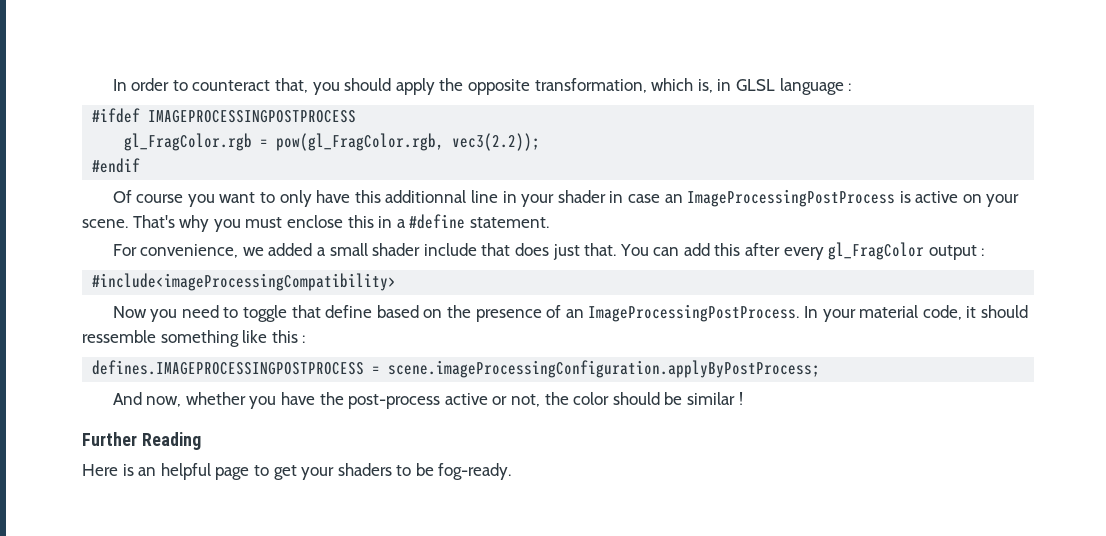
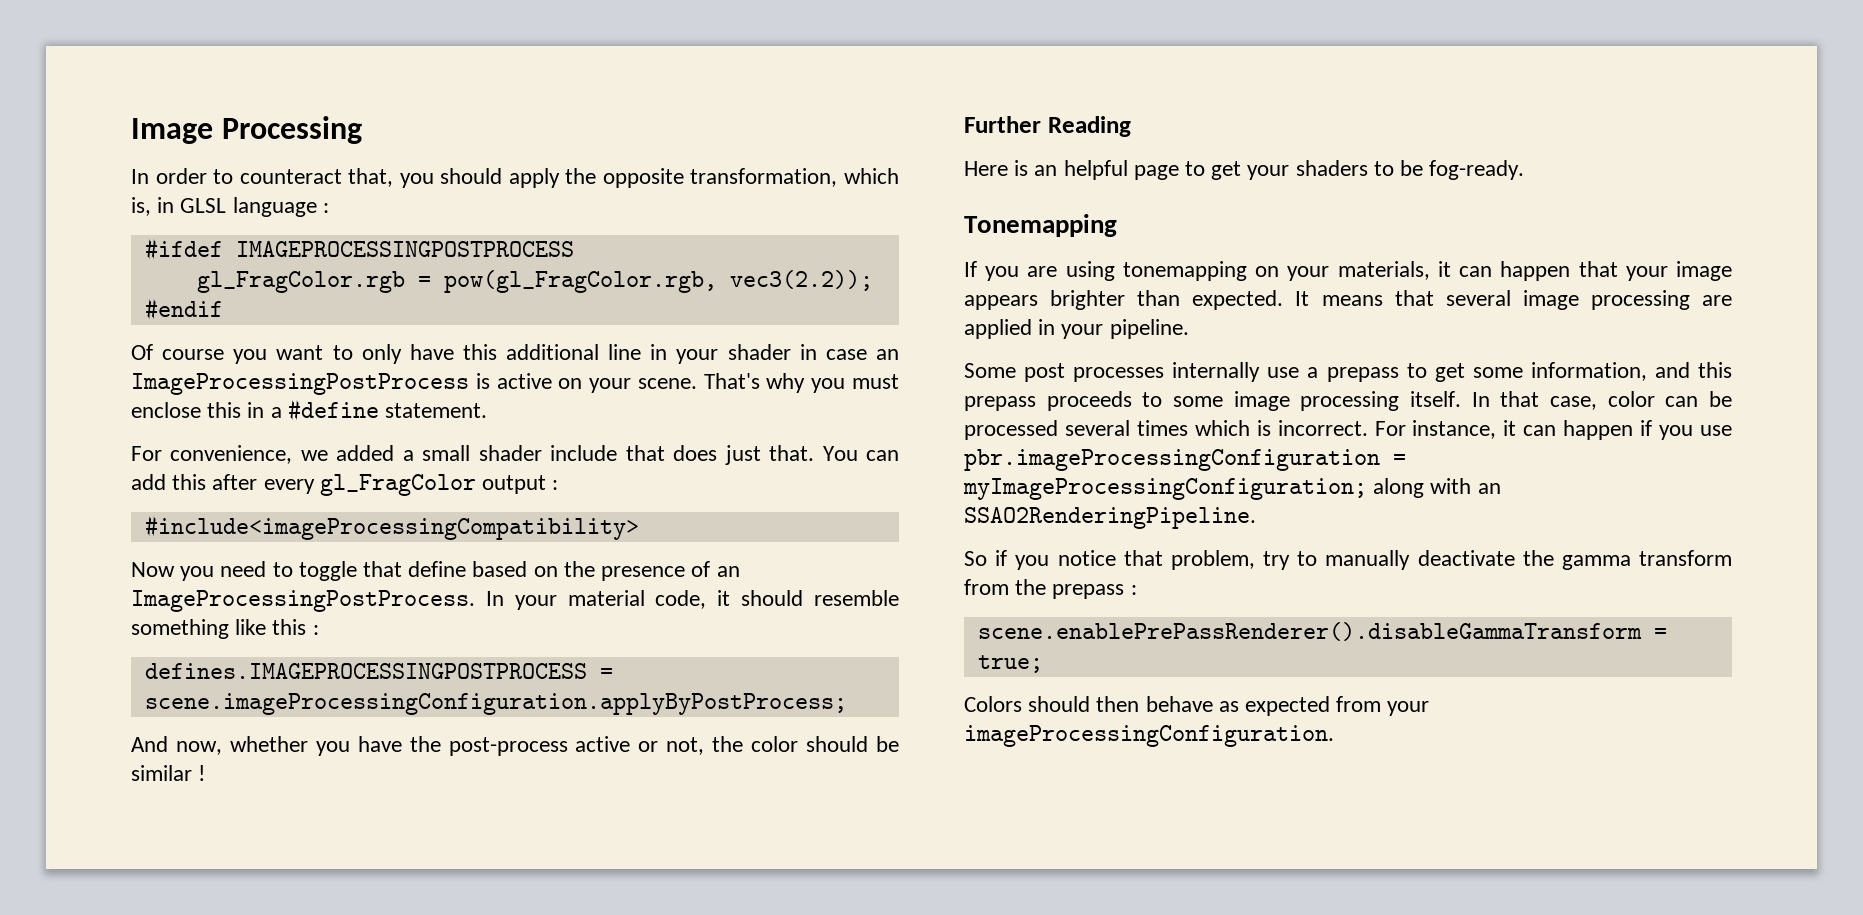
+ Image Processing
- Of course you want to only have this additionnal line in your shader in case an ImageProcessingPostProcess is active on your scene.
+ Of course you want to only have this additional line in your shader in case an ImageProcessingPostProcess is active on your scene.
- In your material code, it should ressemble something like this :
+ In your material code, it should resemble something like this :
+ Tonemapping
+ If you are using tonemapping on your materials, it can happen that your image appears brighter than expected. It means that several image processing are applied in your pipeline.
+ Some post processes internally use a prepass to get some information, and this prepass proceeds to some image processing itself. In that case, color can be processed several times which is incorrect. For instance, it can happen if you use pbr.imageProcessingConfiguration = myImageProcessingConfiguration; along with an SSAO2RenderingPipeline.
+ So if you notice that problem, try to manually deactivate the gamma transform from the prepass :
+ scene.enablePrePassRenderer().disableGammaTransform = true;
+ Colors should then behave as expected from your imageProcessingConfiguration.

